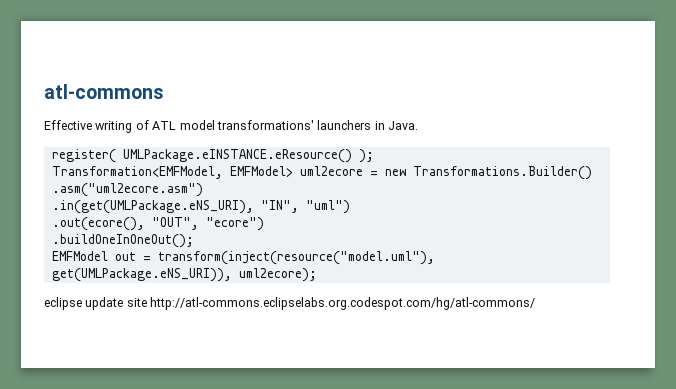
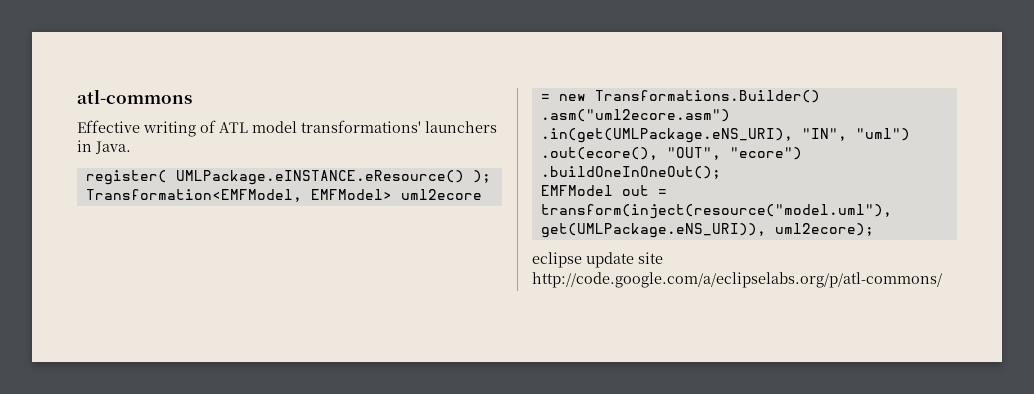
- eclipse update site http://atl-commons.eclipselabs.org.codespot.com/hg/atl-commons/
+ eclipse update site http://code.google.com/a/eclipselabs.org/p/atl-commons/

